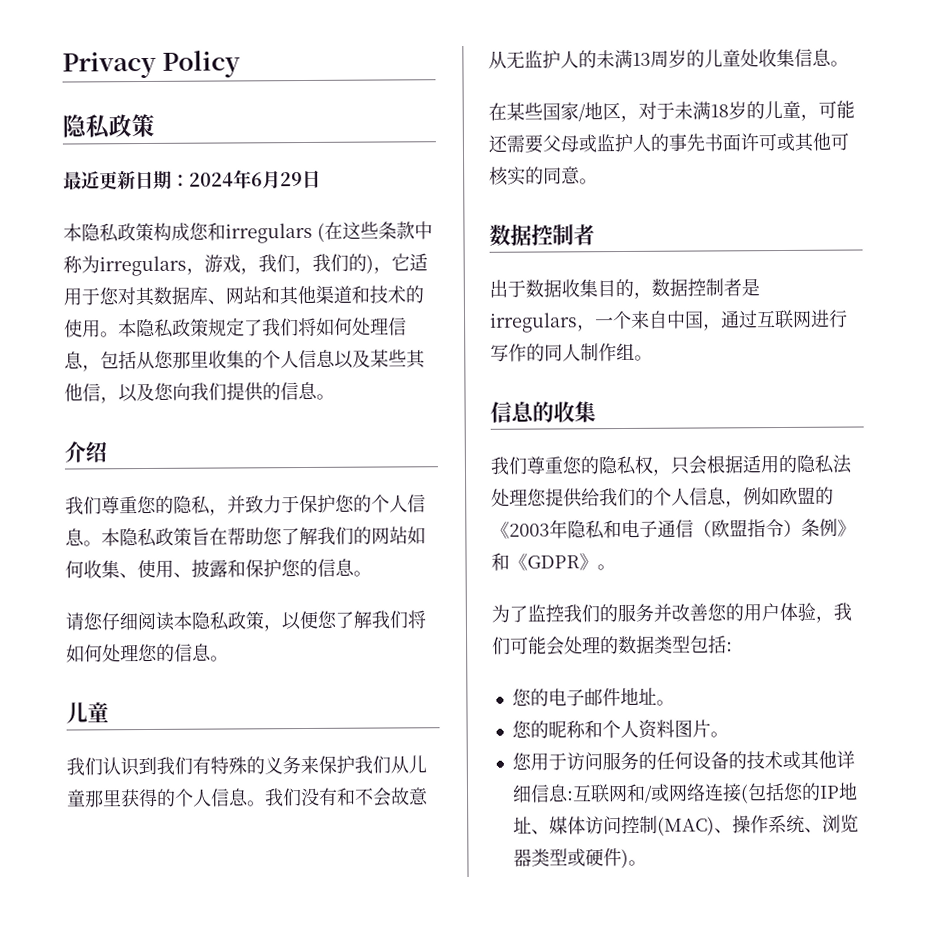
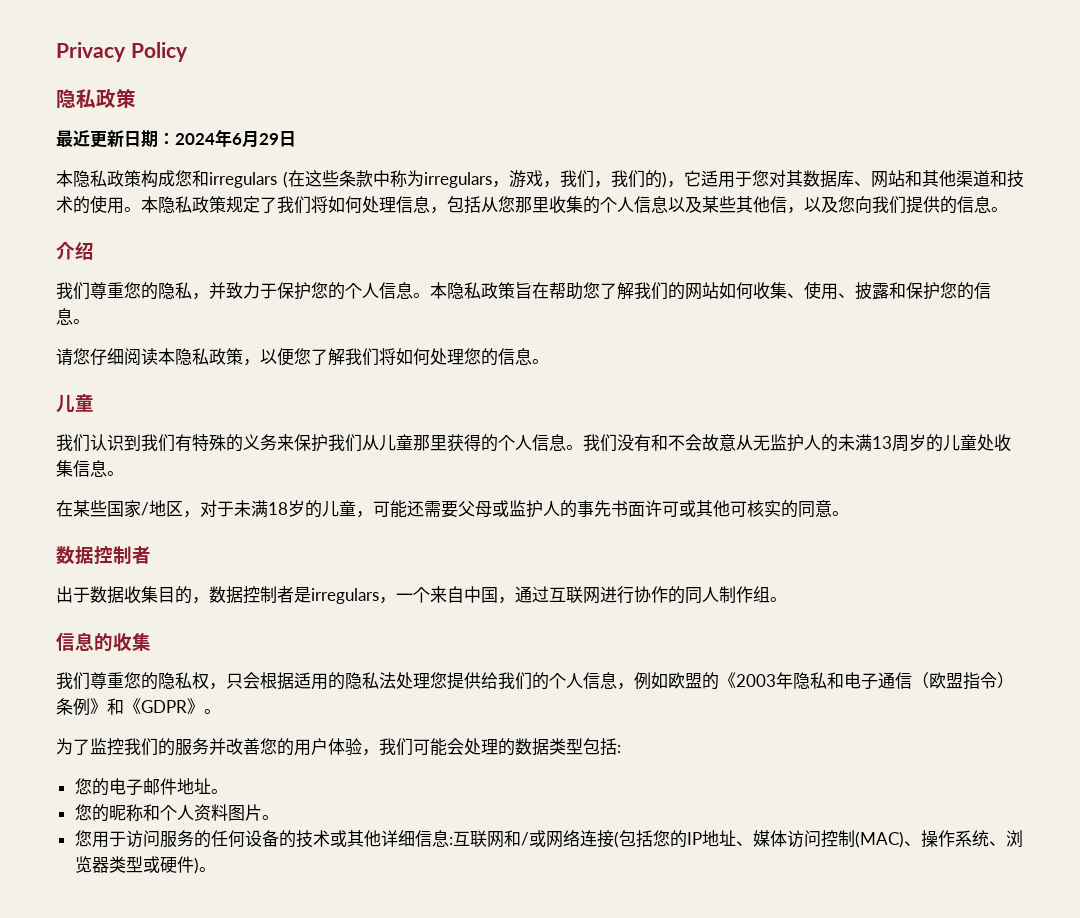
- 出于数据收集目的，数据控制者是irregulars，一个来自中国，通过互联网进行写作的同人制作组。
+ 出于数据收集目的，数据控制者是irregulars，一个来自中国，通过互联网进行协作的同人制作组。

